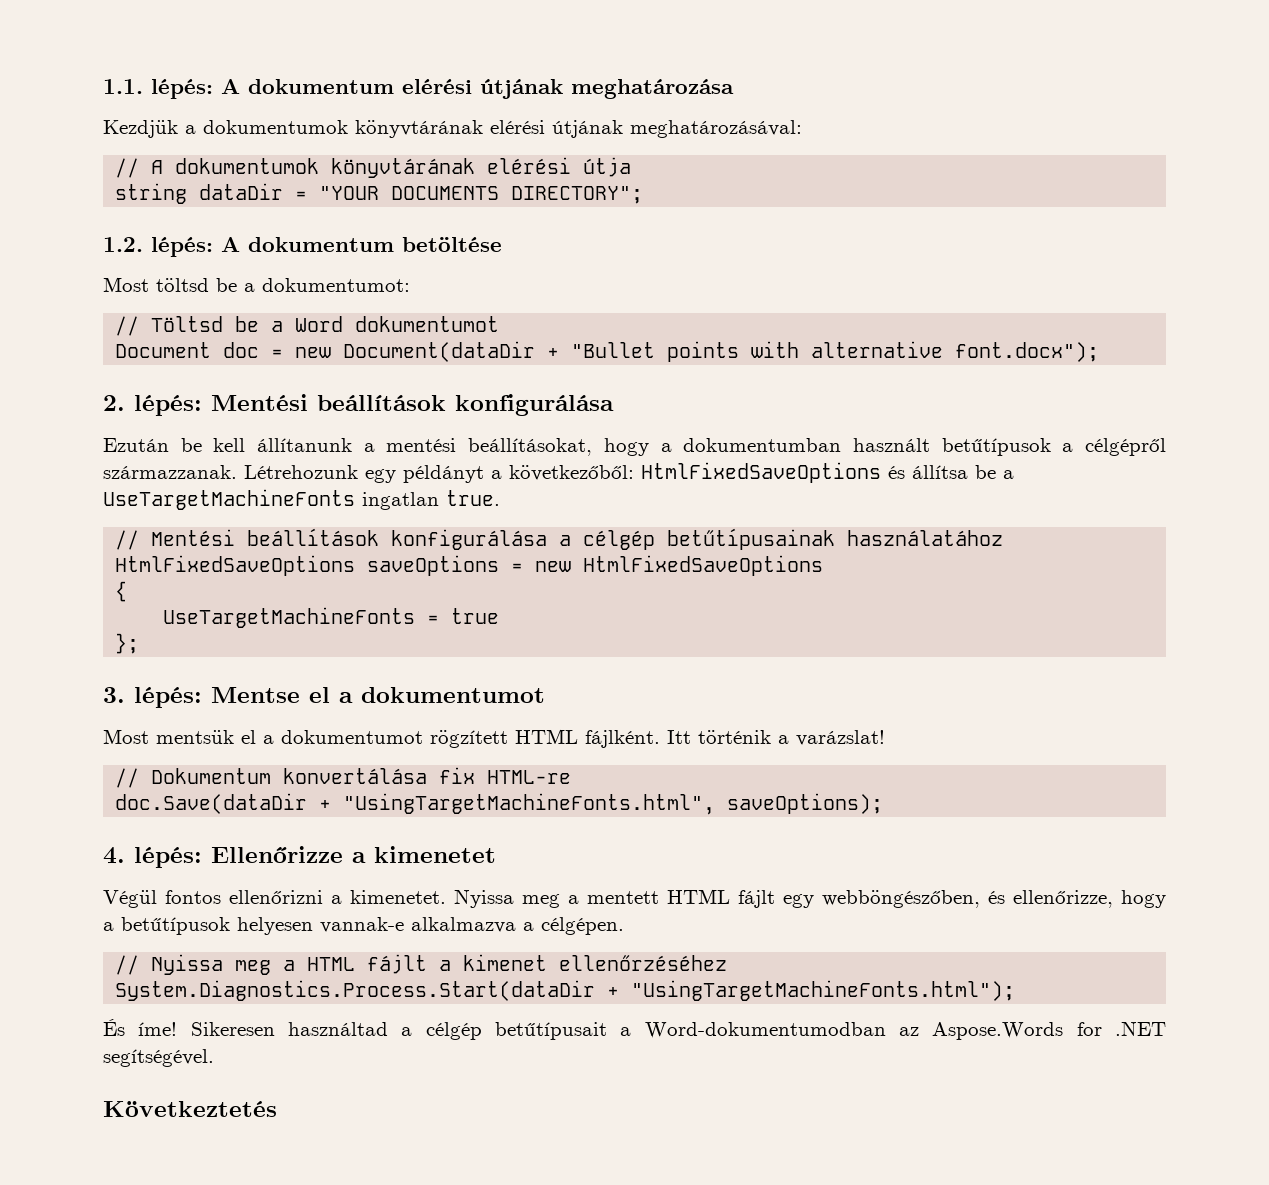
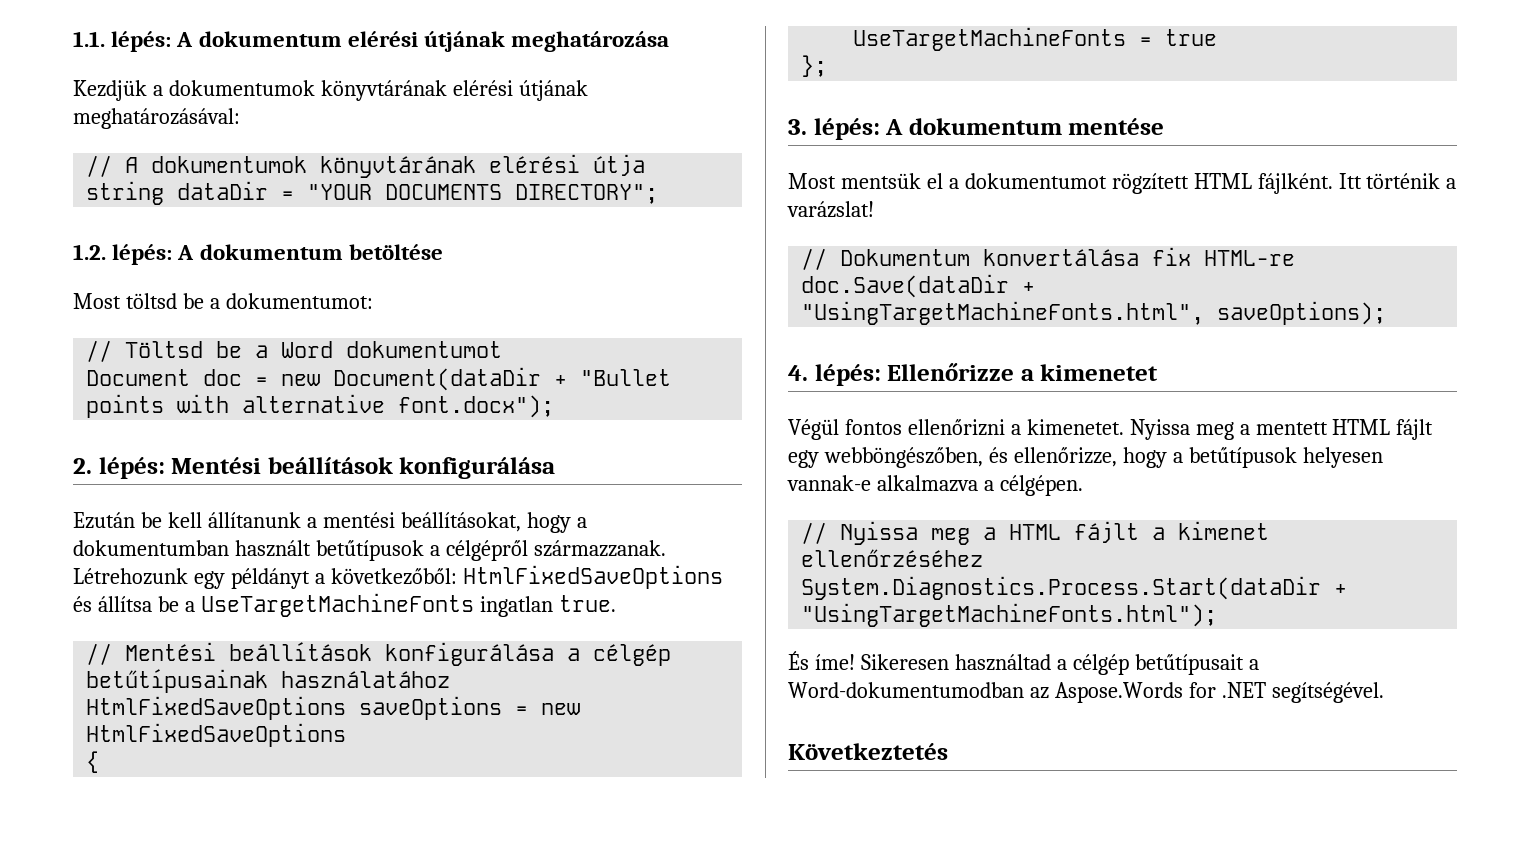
- 3. lépés: Mentse el a dokumentumot
+ 3. lépés: A dokumentum mentése

